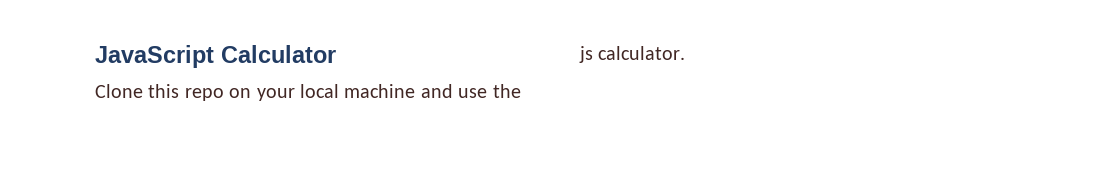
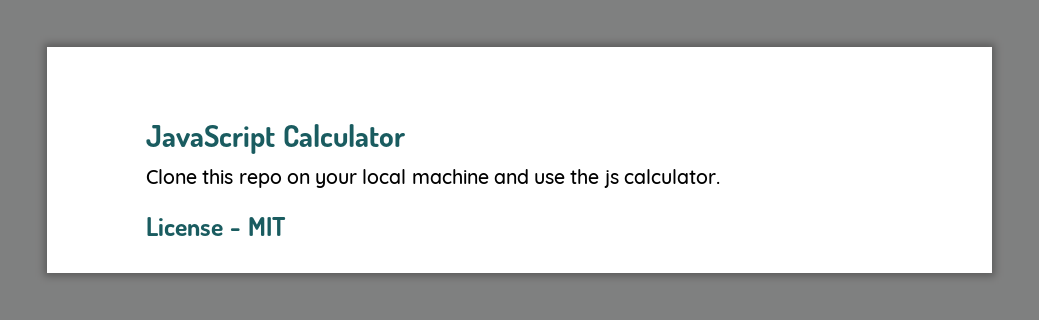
+ License - MIT

